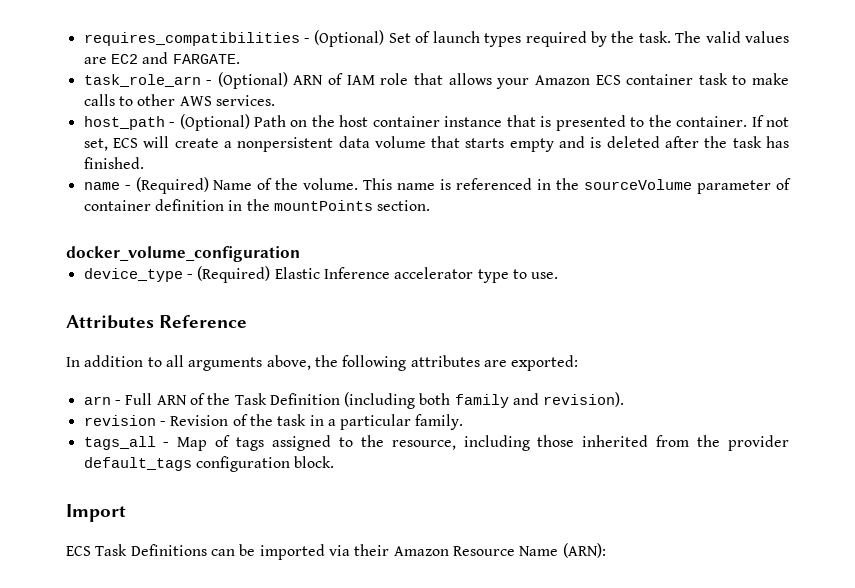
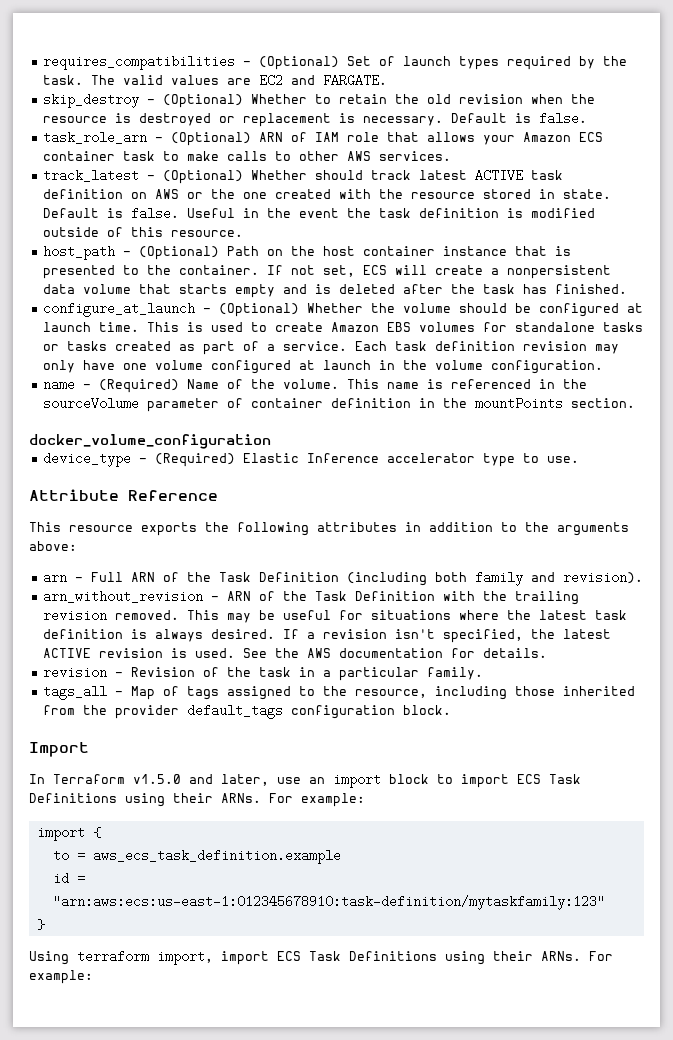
+ skip_destroy - (Optional) Whether to retain the old revision when the resource is destroyed or replacement is necessary. Default is false.
+ track_latest - (Optional) Whether should track latest ACTIVE task definition on AWS or the one created with the resource stored in state. Default is false. Useful in the event the task definition is modified outside of this resource.
+ configure_at_launch - (Optional) Whether the volume should be configured at launch time. This is used to create Amazon EBS volumes for standalone tasks or tasks created as part of a service. Each task definition revision may only have one volume configured at launch in the volume configuration.
- Attributes Reference
+ Attribute Reference
- In addition to all arguments above, the following attributes are exported:
+ This resource exports the following attributes in addition to the arguments above:
+ arn_without_revision - ARN of the Task Definition with the trailing revision removed. This may be useful for situations where the latest task definition is always desired. If a revision isn't specified, the latest ACTIVE revision is used. See the AWS documentation for details.
- ECS Task Definitions can be imported via their Amazon Resource Name (ARN):
+ In Terraform v1.5.0 and later, use an import block to import ECS Task Definitions using their ARNs. For example:
+ import {
+ to = aws_ecs_task_definition.example
+ id = "arn:aws:ecs:us-east-1:012345678910:task-definition/mytaskfamily:123"
+ }
+ Using terraform import, import ECS Task Definitions using their ARNs. For example:

